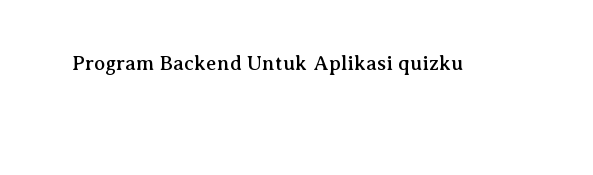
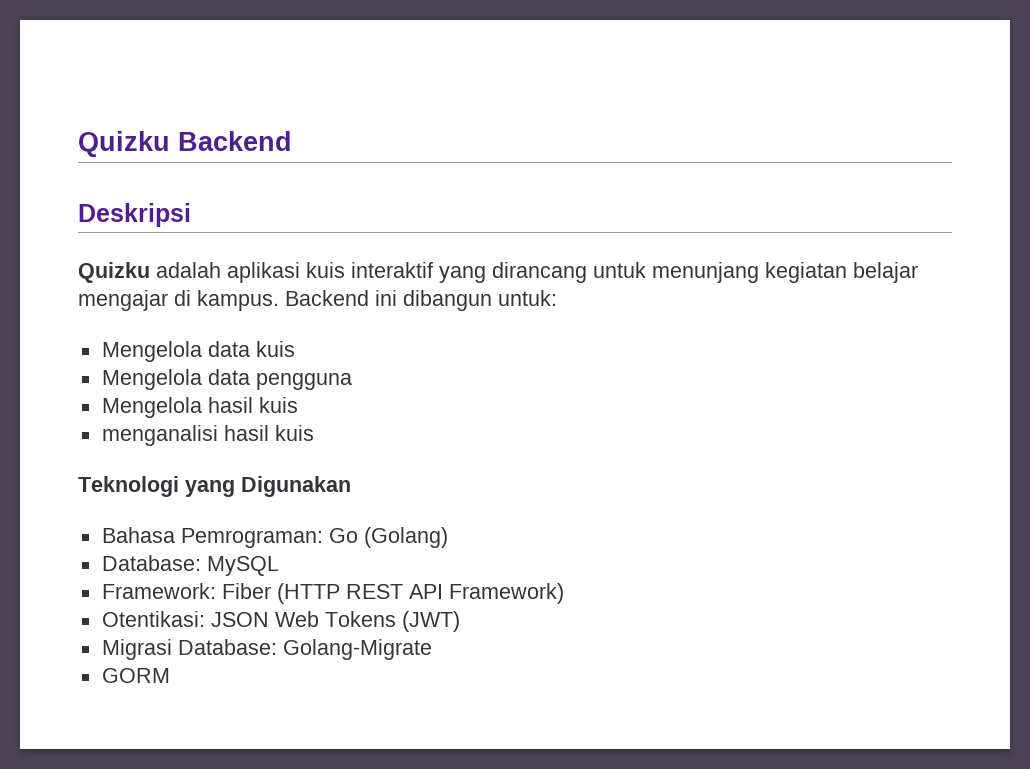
- Program Backend Untuk Aplikasi quizku
+ Quizku Backend
+ Deskripsi
+ Quizku adalah aplikasi kuis interaktif yang dirancang untuk menunjang kegiatan belajar mengajar di kampus. Backend ini dibangun untuk:
+ Mengelola data kuis
+ Mengelola data pengguna
+ Mengelola hasil kuis
+ menganalisi hasil kuis
+ Teknologi yang Digunakan
+ Bahasa Pemrograman: Go (Golang)
+ Database: MySQL
+ Framework: Fiber (HTTP REST API Framework)
+ Otentikasi: JSON Web Tokens (JWT)
+ Migrasi Database: Golang-Migrate
+ GORM

